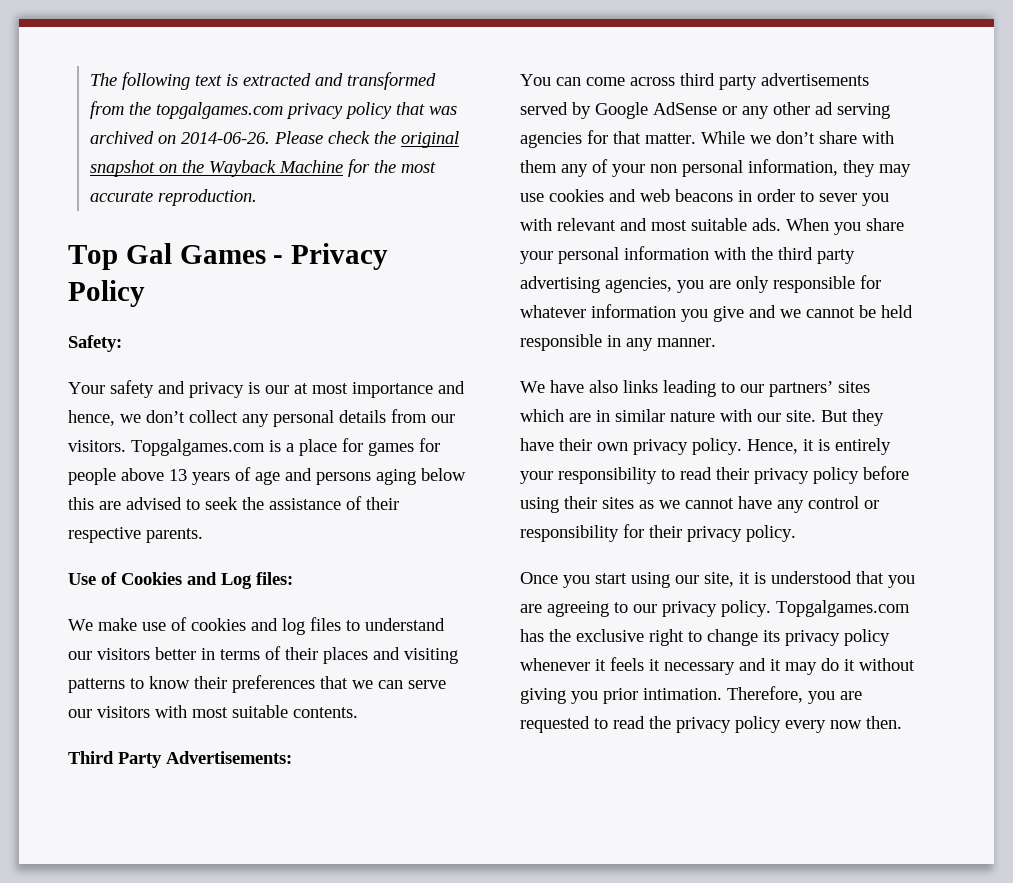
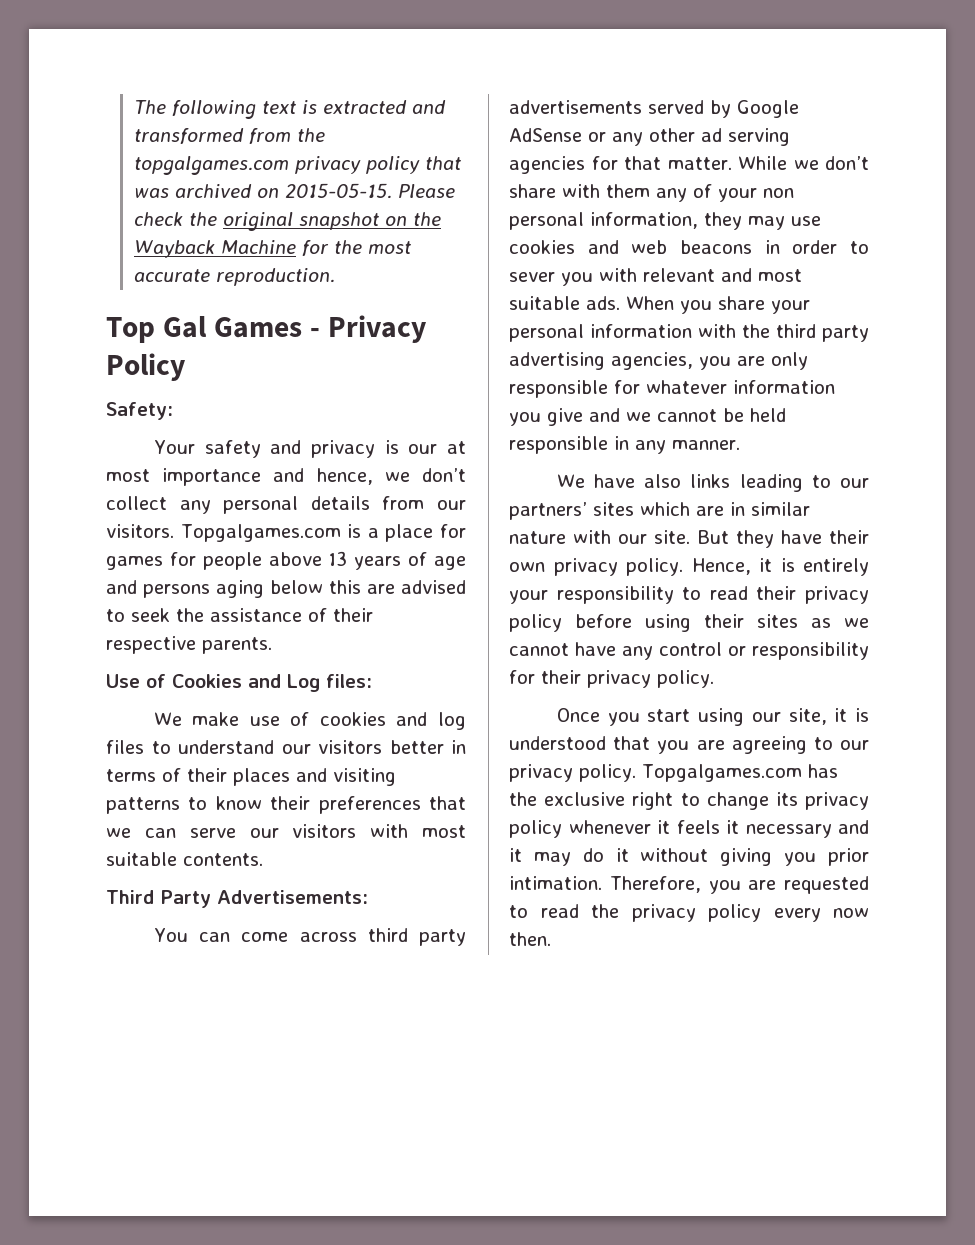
- The following text is extracted and transformed from the topgalgames.com privacy policy that was archived on 2014-06-26.
+ The following text is extracted and transformed from the topgalgames.com privacy policy that was archived on 2015-05-15.

